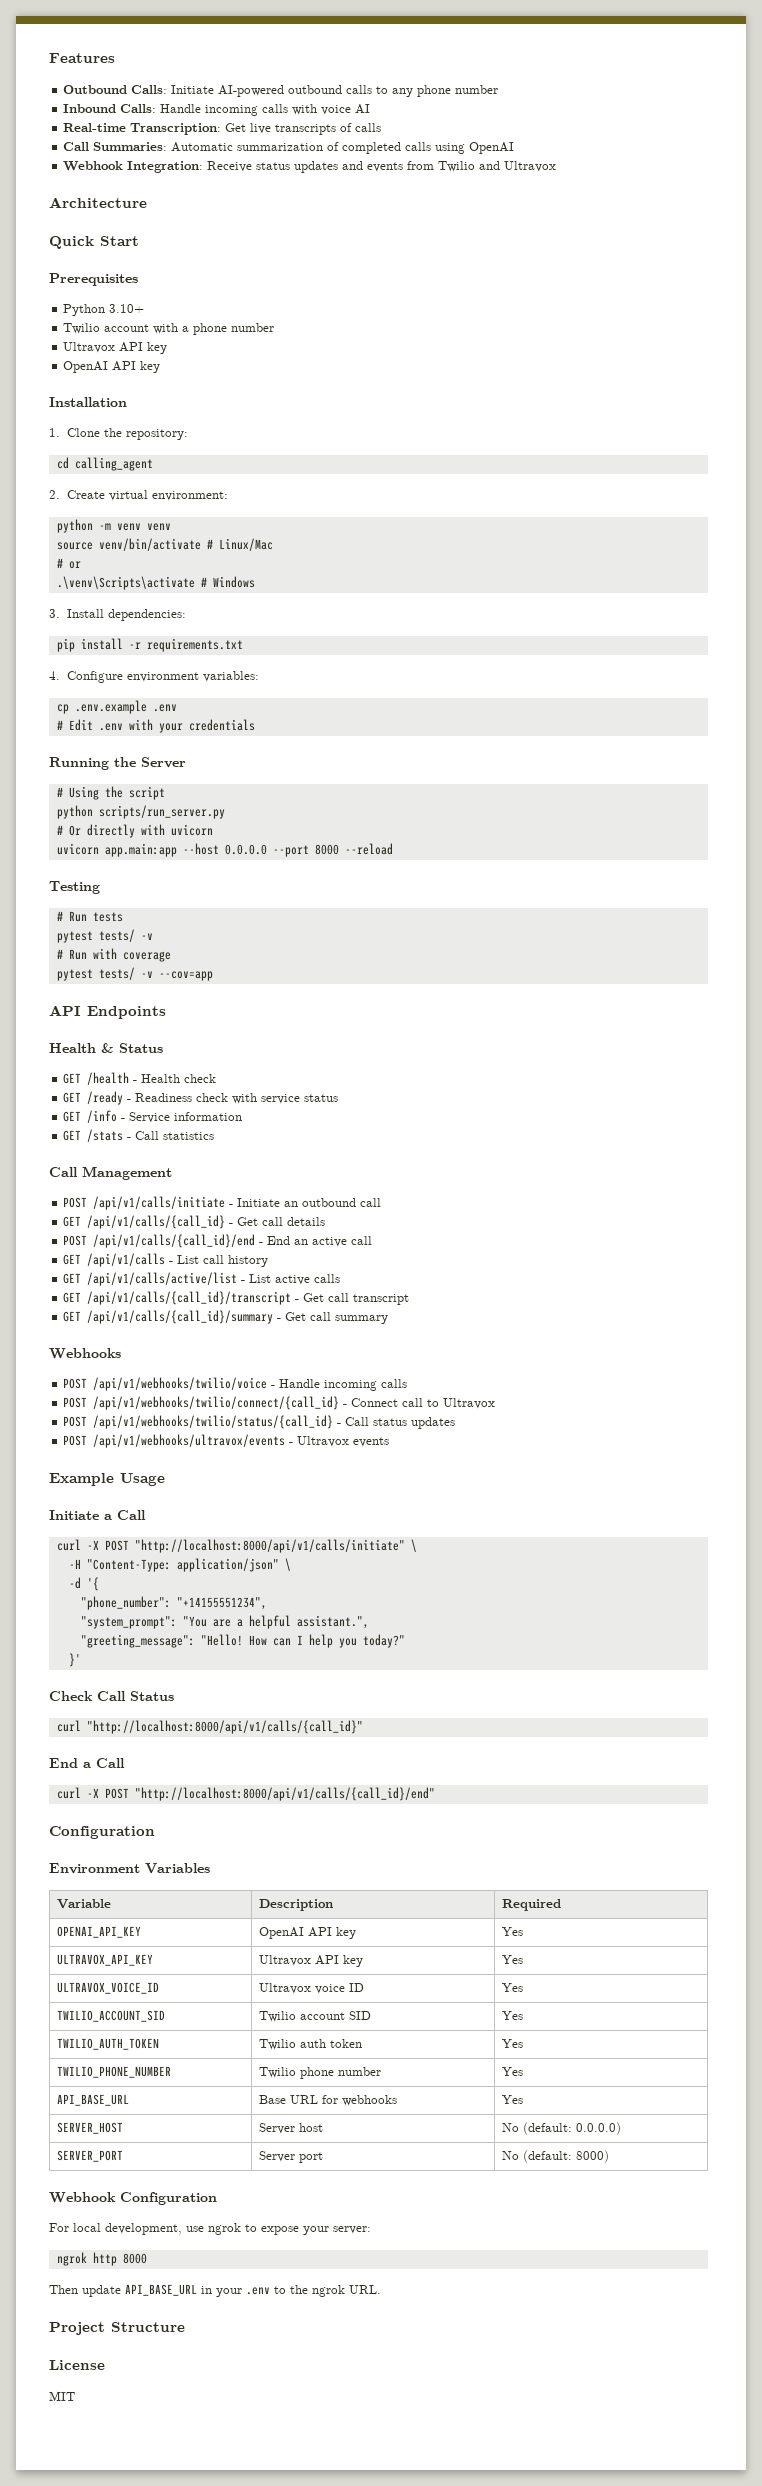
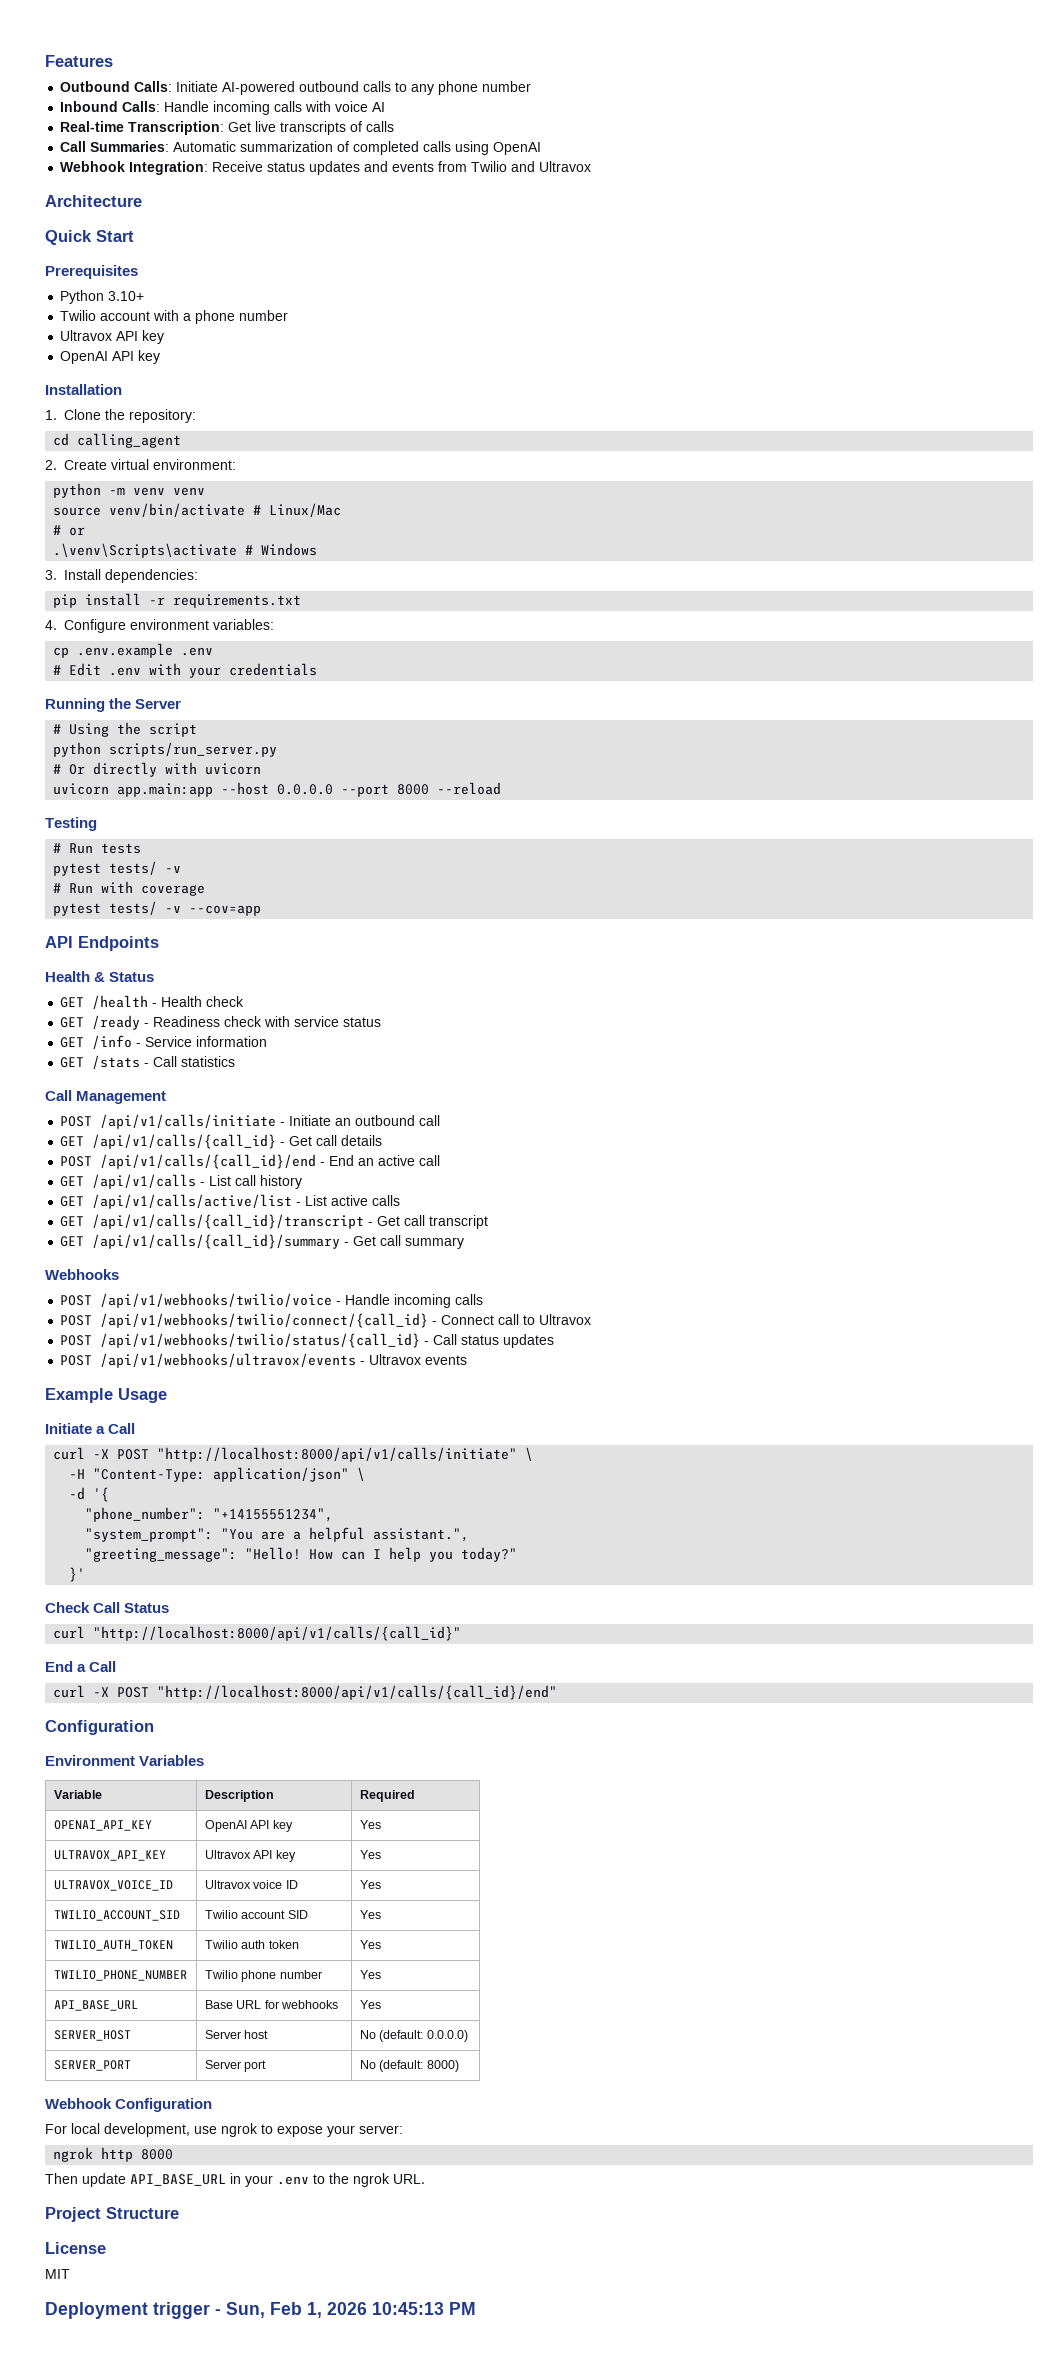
+ Deployment trigger - Sun, Feb 1, 2026 10:45:13 PM

